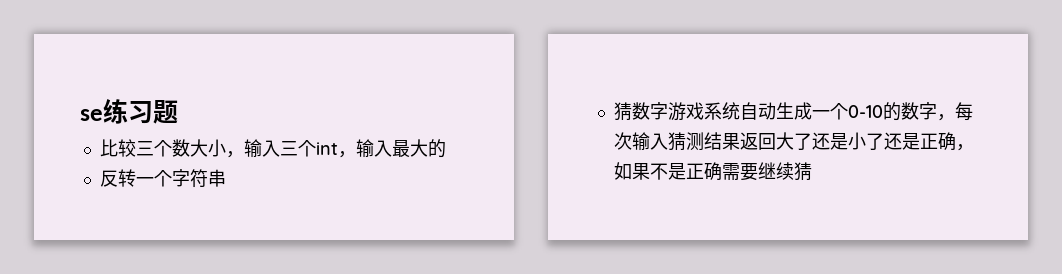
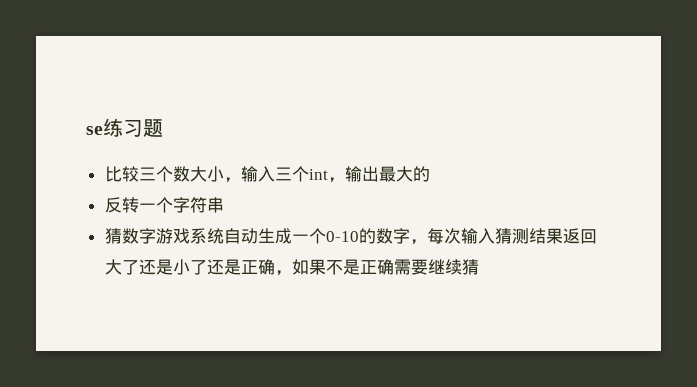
- 比较三个数大小，输入三个int，输入最大的
+ 比较三个数大小，输入三个int，输出最大的

